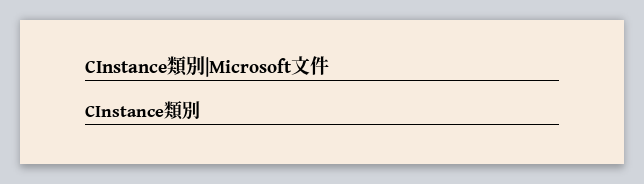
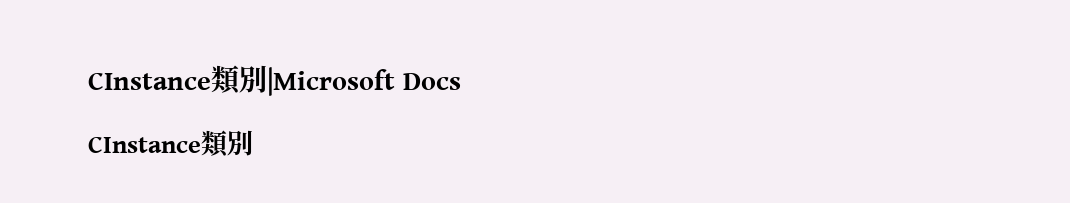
- CInstance類別|Microsoft文件
+ CInstance類別|Microsoft Docs

